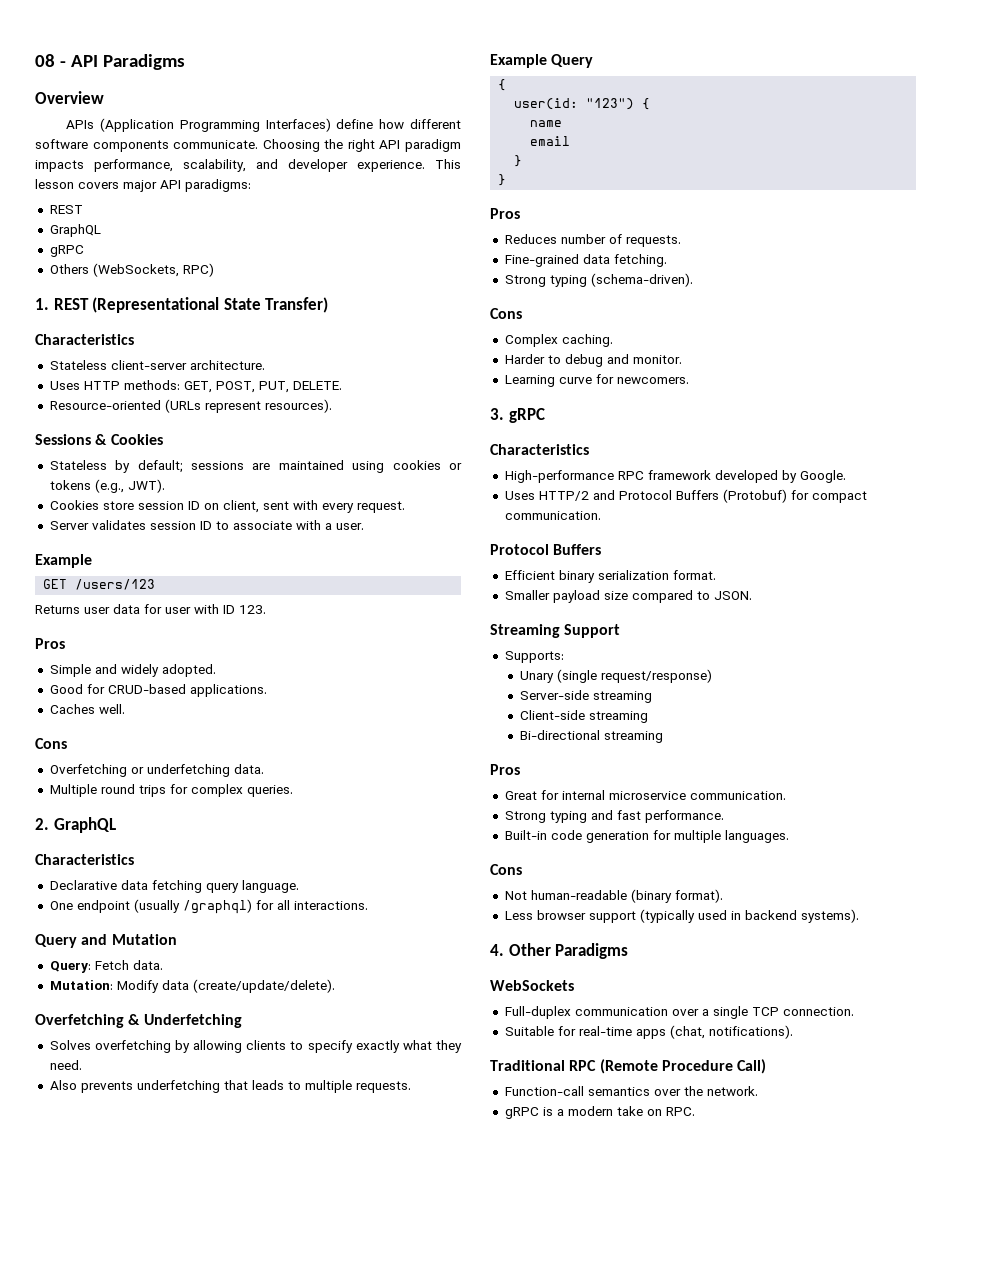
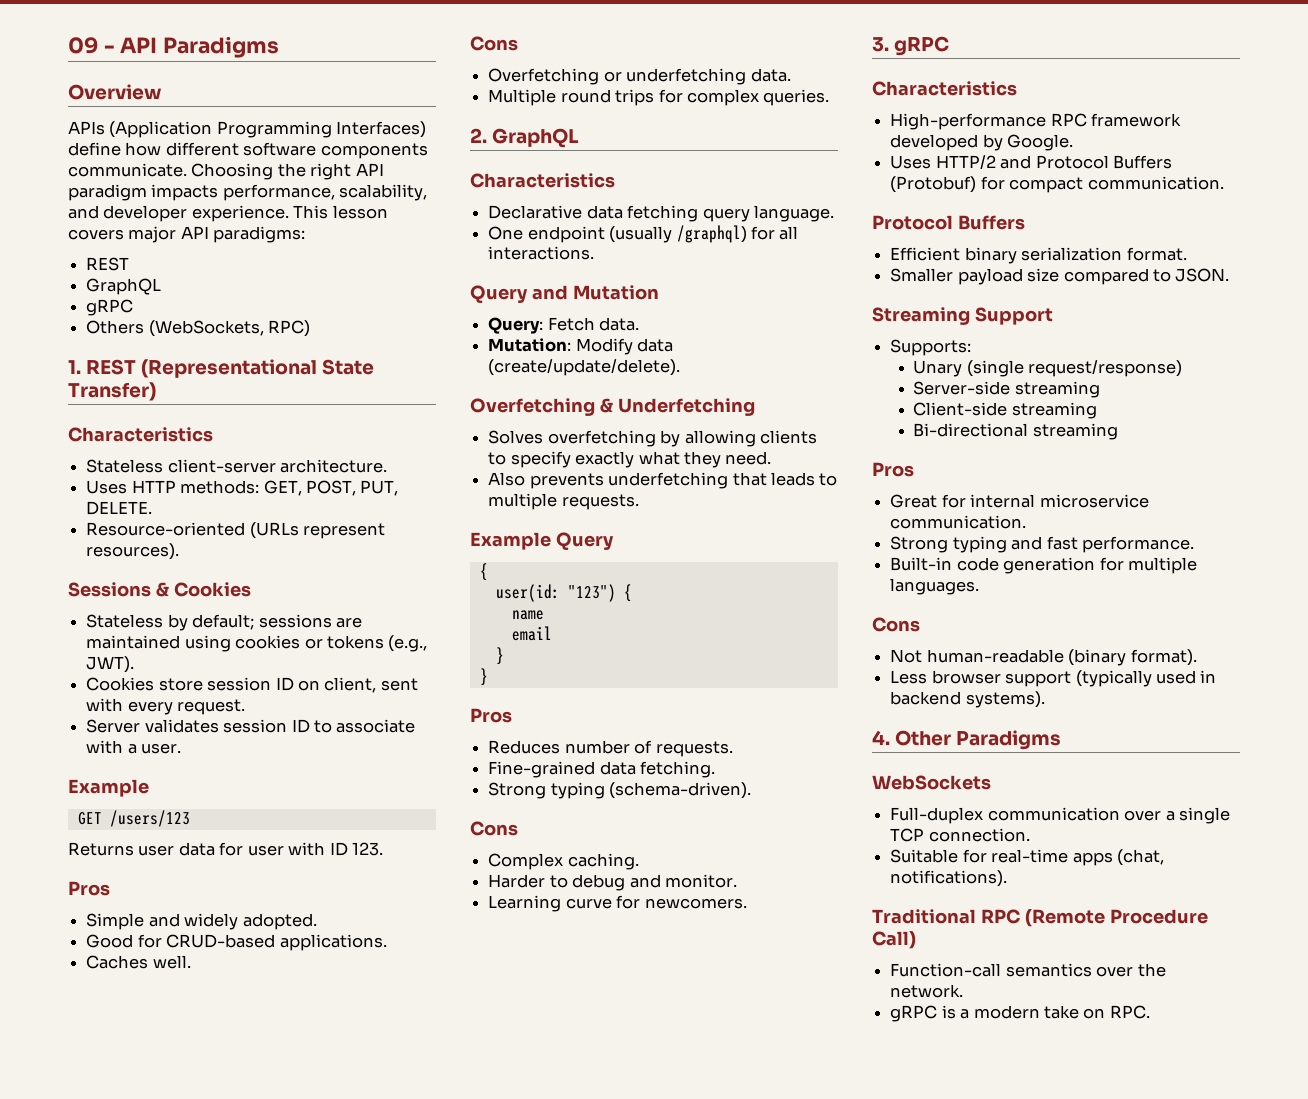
- 08 - API Paradigms
+ 09 - API Paradigms

